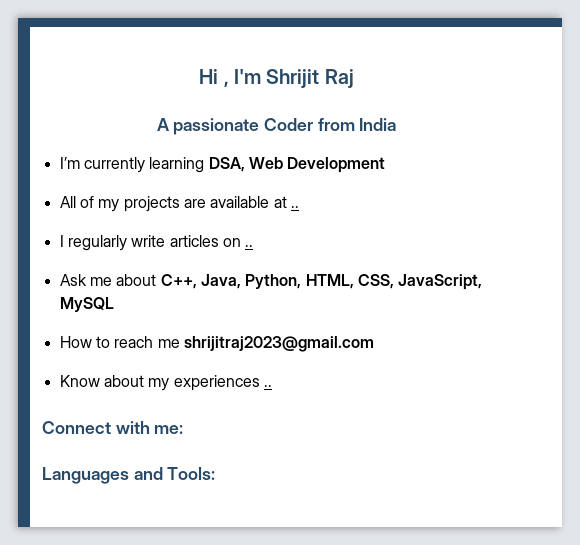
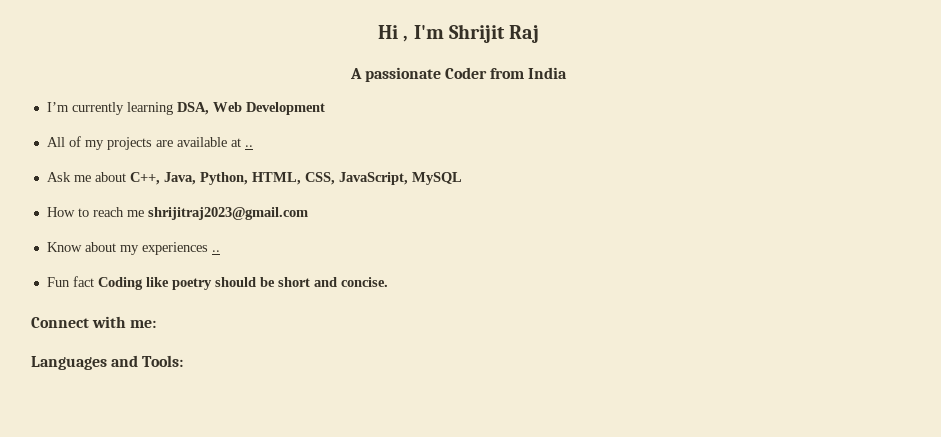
- I regularly write articles on ..
+ Fun fact Coding like poetry should be short and concise.

